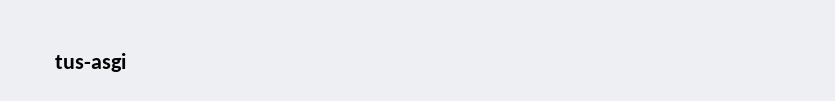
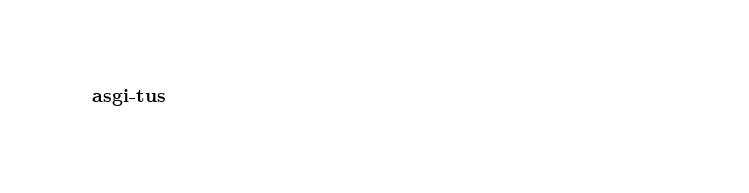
- tus-asgi
+ asgi-tus

